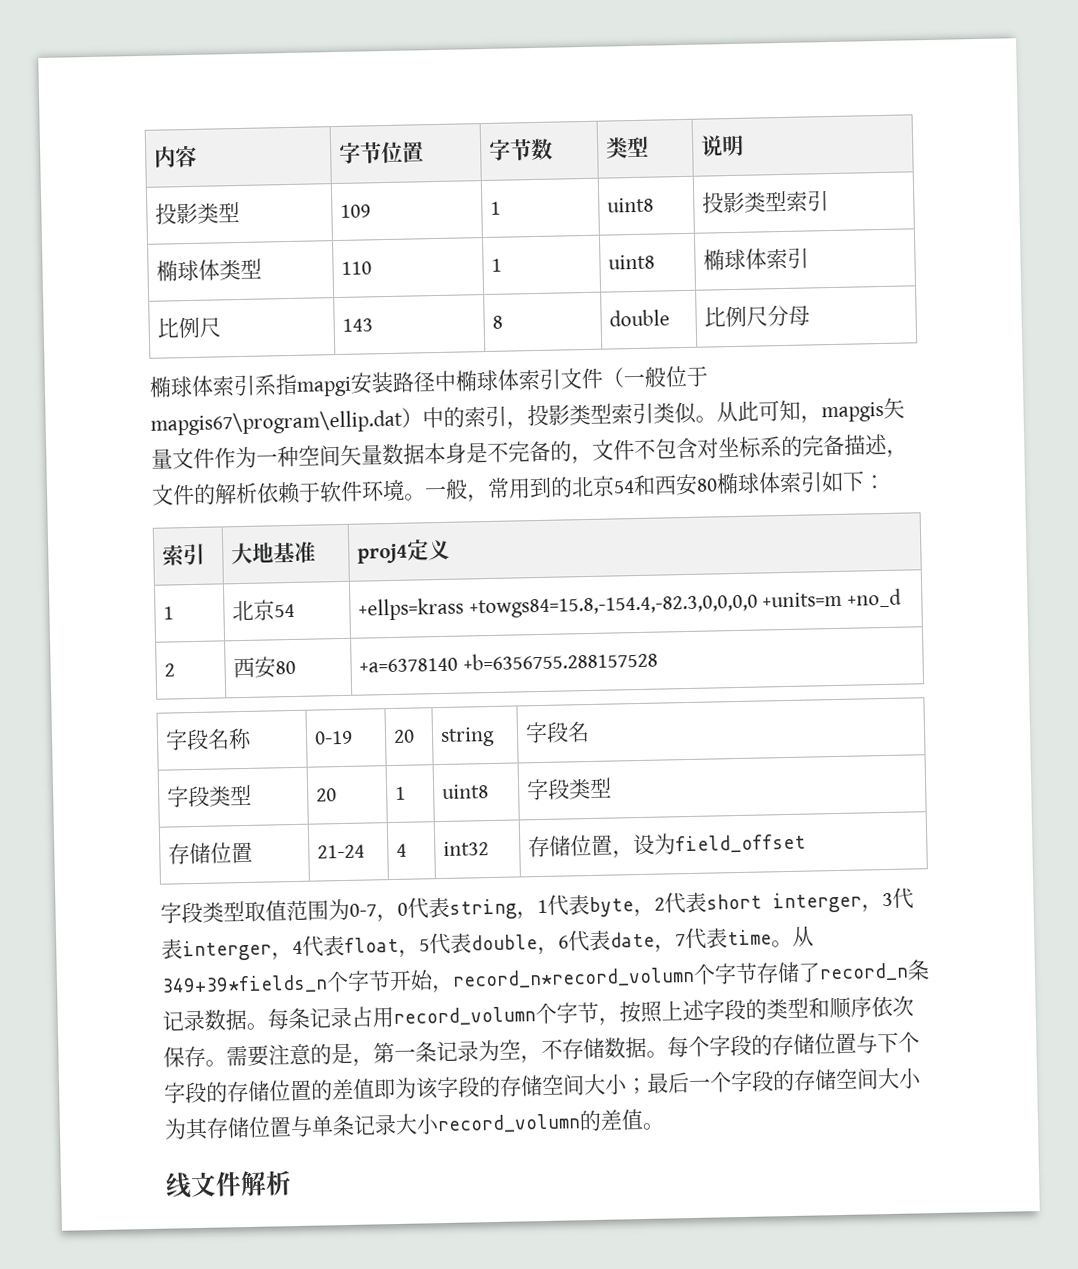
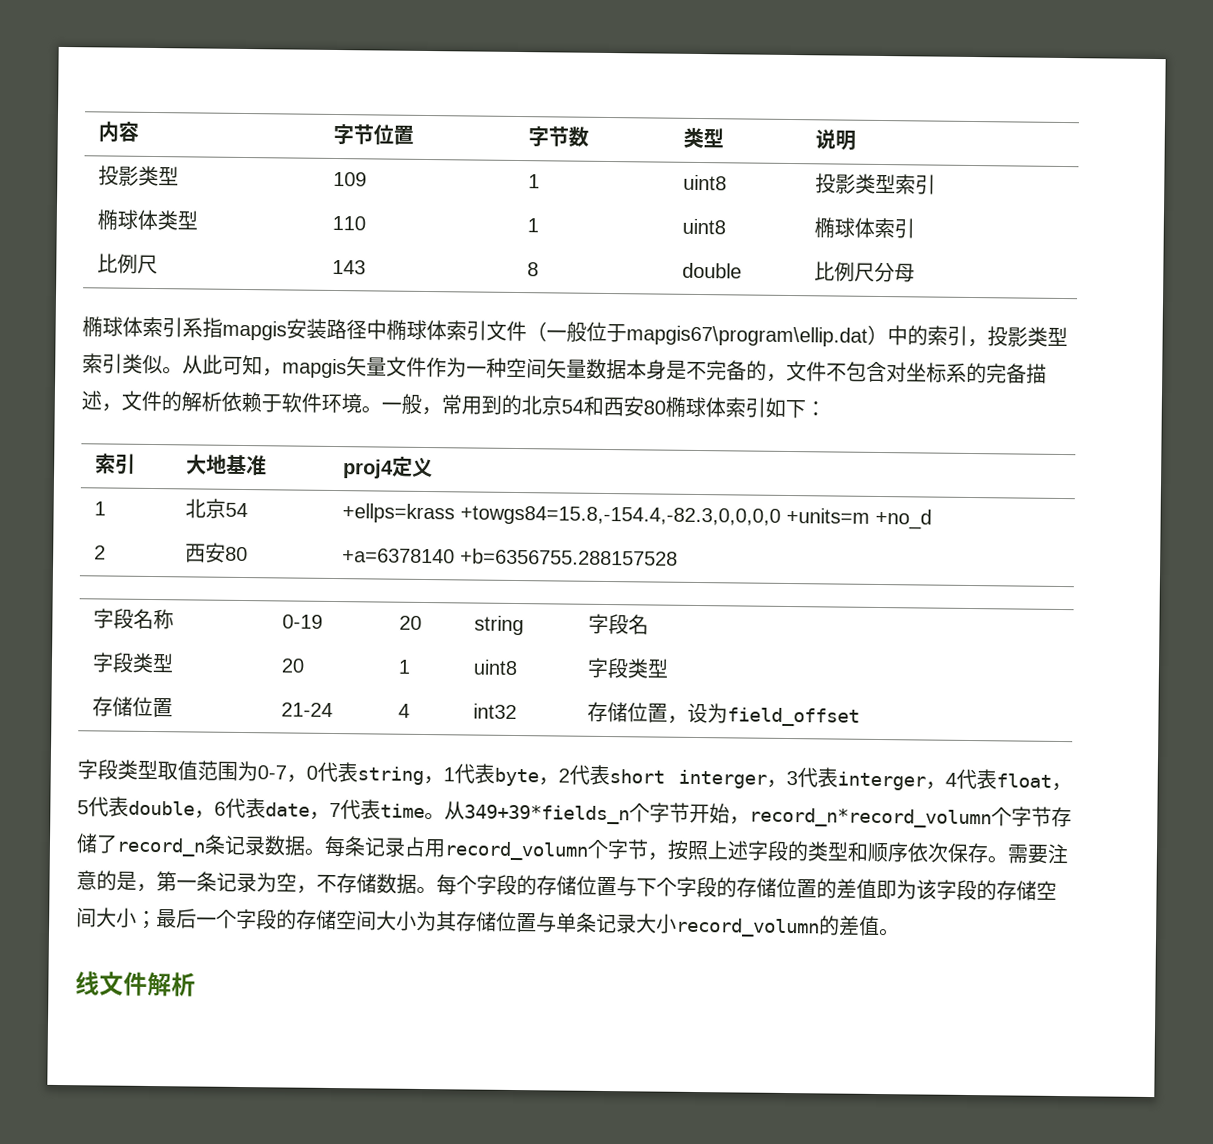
- 椭球体索引系指mapgi安装路径中椭球体索引文件（一般位于mapgis67\program\ellip.dat）中的索引，投影类型索引类似。
+ 椭球体索引系指mapgis安装路径中椭球体索引文件（一般位于mapgis67\program\ellip.dat）中的索引，投影类型索引类似。

